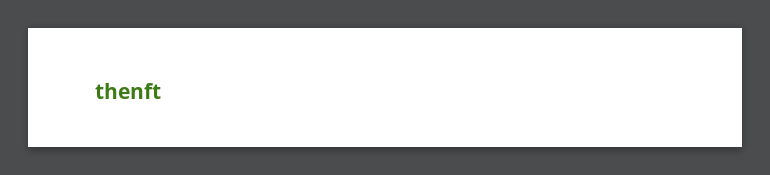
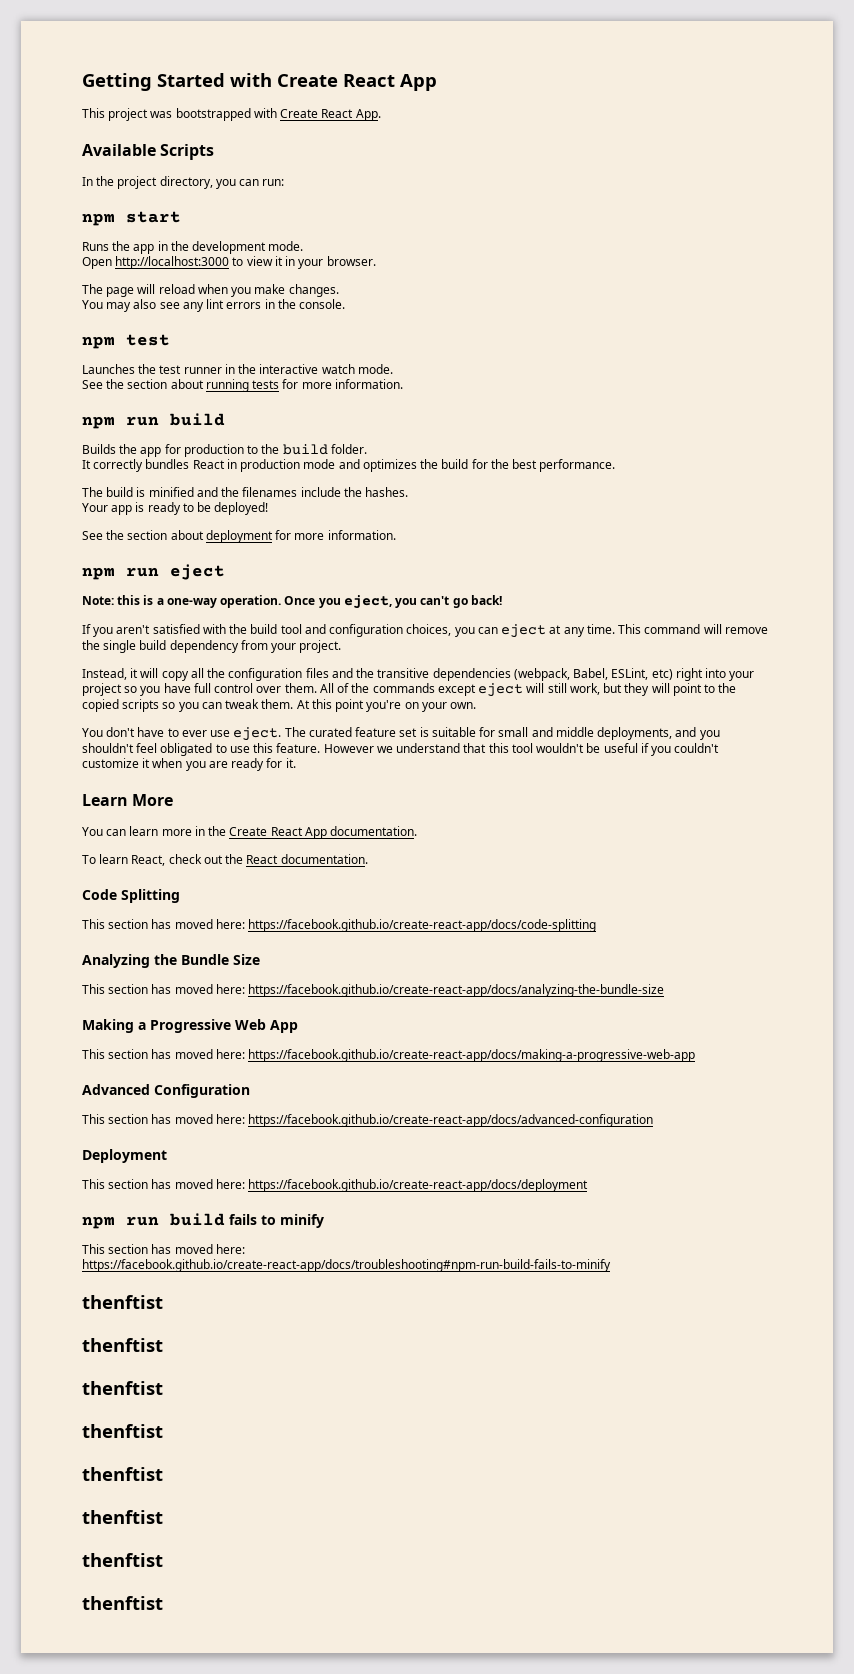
- thenft
+ Getting Started with Create React App
+ This project was bootstrapped with Create React App.
+ Available Scripts
+ In the project directory, you can run:
+ npm start
+ Runs the app in the development mode.
+ Open http://localhost:3000 to view it in your browser.
+ The page will reload when you make changes.
+ You may also see any lint errors in the console.
+ npm test
+ Launches the test runner in the interactive watch mode.
+ See the section about running tests for more information.
+ npm run build
+ Builds the app for production to the build folder.
+ It correctly bundles React in production mode and optimizes the build for the best performance.
+ The build is minified and the filenames include the hashes.
+ Your app is ready to be deployed!
+ See the section about deployment for more information.
+ npm run eject
+ Note: this is a one-way operation. Once you eject, you can't go back!
+ If you aren't satisfied with the build tool and configuration choices, you can eject at any time. This command will remove the single build dependency from your project.
+ Instead, it will copy all the configuration files and the transitive dependencies (webpack, Babel, ESLint, etc) right into your project so you have full control over them. All of the commands except eject will still work, but they will point to the copied scripts so you can tweak them. At this point you're on your own.
+ You don't have to ever use eject. The curated feature set is suitable for small and middle deployments, and you shouldn't feel obligated to use this feature. However we understand that this tool wouldn't be useful if you couldn't customize it when you are ready for it.
+ Learn More
+ You can learn more in the Create React App documentation.
+ To learn React, check out the React documentation.
+ Code Splitting
+ This section has moved here: https://facebook.github.io/create-react-app/docs/code-splitting
+ Analyzing the Bundle Size
+ This section has moved here: https://facebook.github.io/create-react-app/docs/analyzing-the-bundle-size
+ Making a Progressive Web App
+ This section has moved here: https://facebook.github.io/create-react-app/docs/making-a-progressive-web-app
+ Advanced Configuration
+ This section has moved here: https://facebook.github.io/create-react-app/docs/advanced-configuration
+ Deployment
+ This section has moved here: https://facebook.github.io/create-react-app/docs/deployment
+ npm run build fails to minify
+ This section has moved here: https://facebook.github.io/create-react-app/docs/troubleshooting#npm-run-build-fails-to-minify
+ thenftist
+ thenftist
+ thenftist
+ thenftist
+ thenftist
+ thenftist
+ thenftist
+ thenftist

